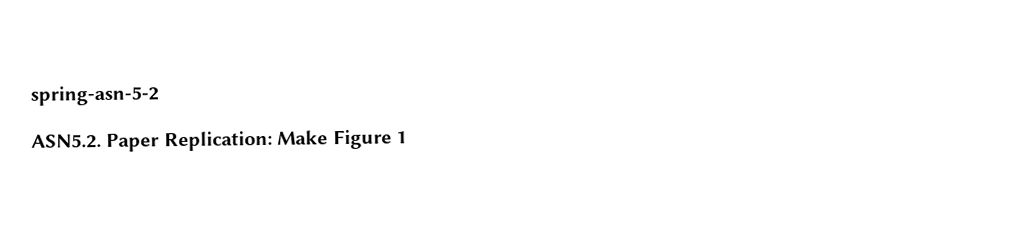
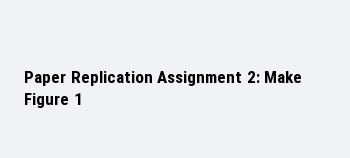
- spring-asn-5-2
- ASN5.2. Paper Replication: Make Figure 1
+ Paper Replication Assignment 2: Make Figure 1

